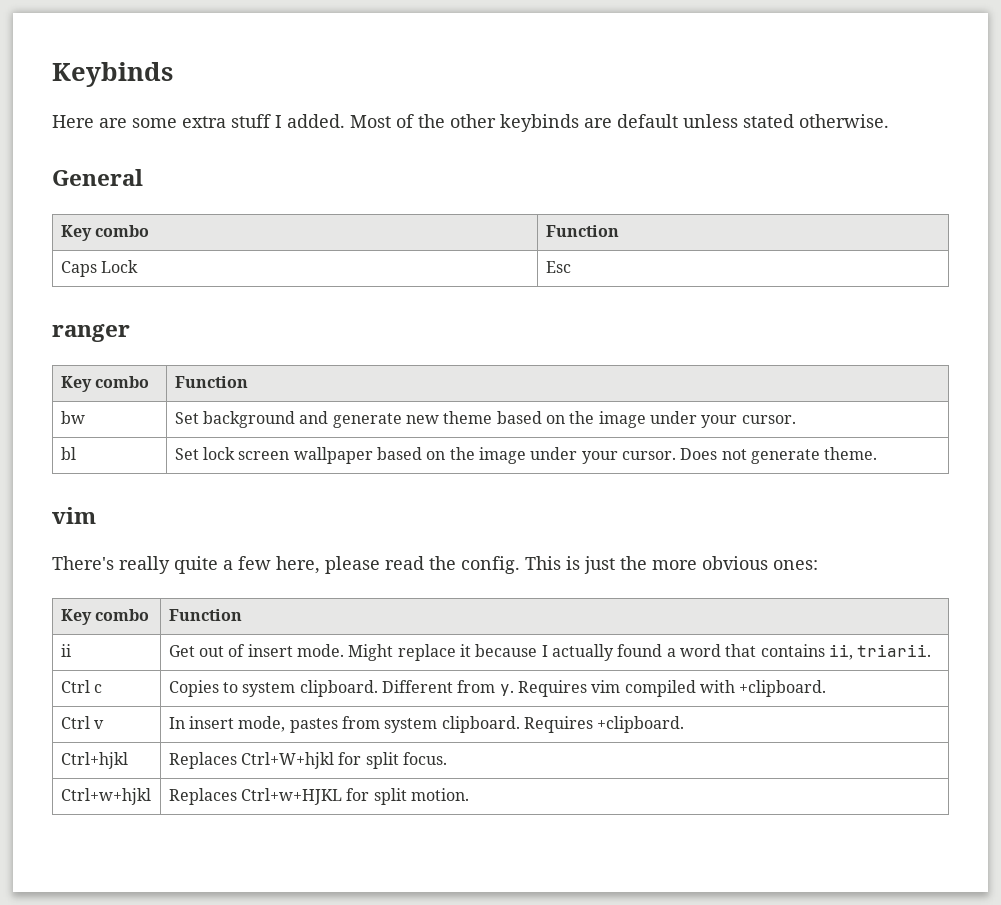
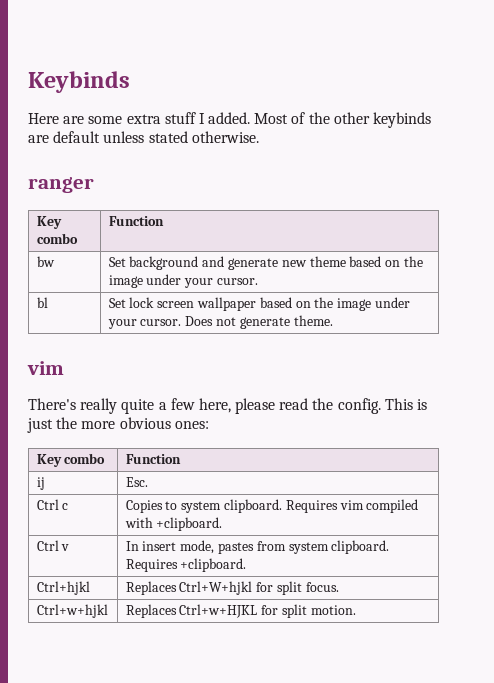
- General
- Key combo | Function
- Caps Lock | Esc
- ii | Get out of insert mode. Might replace it because I actually found a word that contains ii, triarii.
+ ij | Esc.
- Ctrl c | Copies to system clipboard. Different from y. Requires vim compiled with +clipboard.
+ Ctrl c | Copies to system clipboard. Requires vim compiled with +clipboard.

